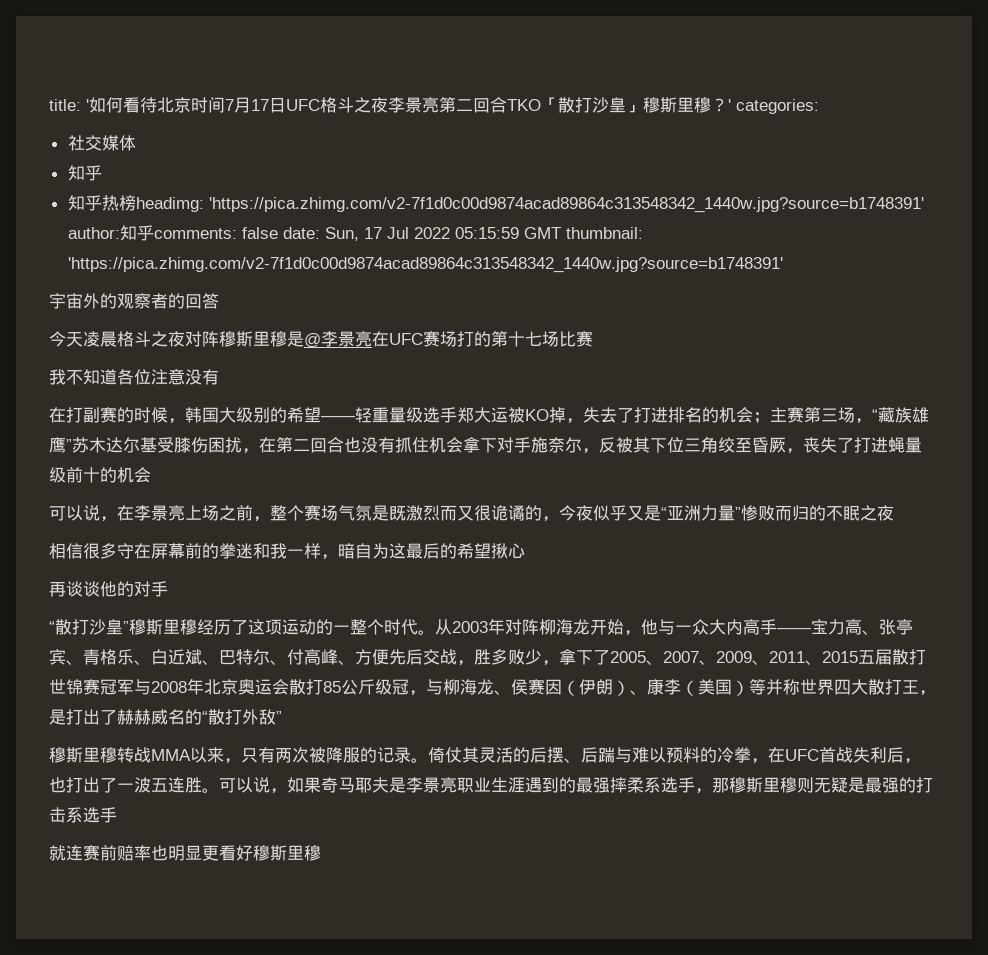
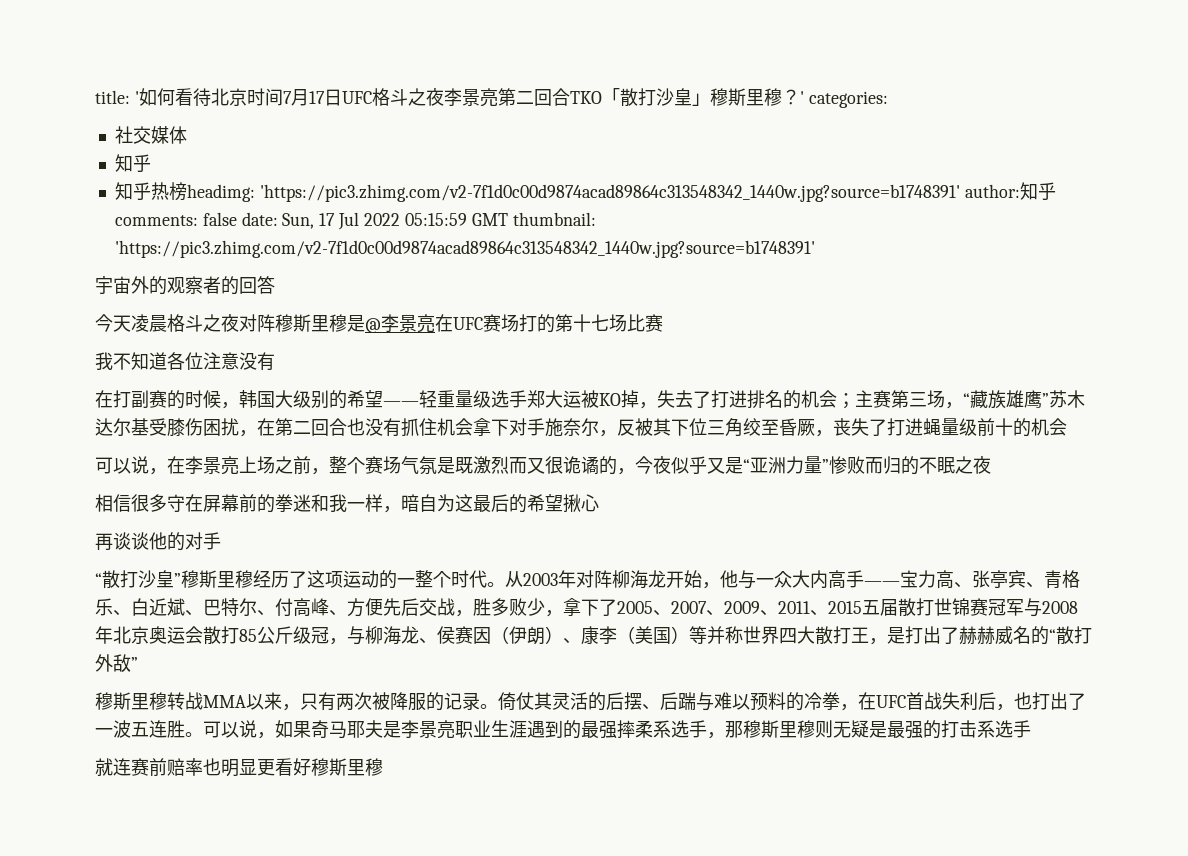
- 知乎热榜headimg: 'https://pica.zhimg.com/v2-7f1d0c00d9874acad89864c313548342_1440w.jpg?source=b1748391' author:知乎comments: false date: Sun, 17 Jul 2022 05:15:59 GMT thumbnail: 'https://pica.zhimg.com/v2-7f1d0c00d9874acad89864c313548342_1440w.jpg?source=b1748391'
+ 知乎热榜headimg: 'https://pic3.zhimg.com/v2-7f1d0c00d9874acad89864c313548342_1440w.jpg?source=b1748391' author:知乎comments: false date: Sun, 17 Jul 2022 05:15:59 GMT thumbnail: 'https://pic3.zhimg.com/v2-7f1d0c00d9874acad89864c313548342_1440w.jpg?source=b1748391'

